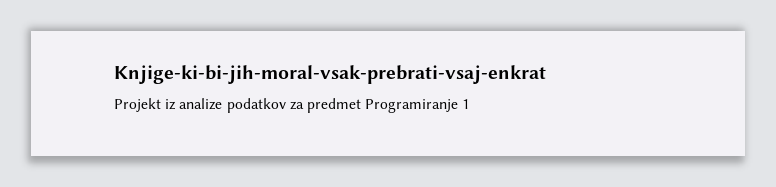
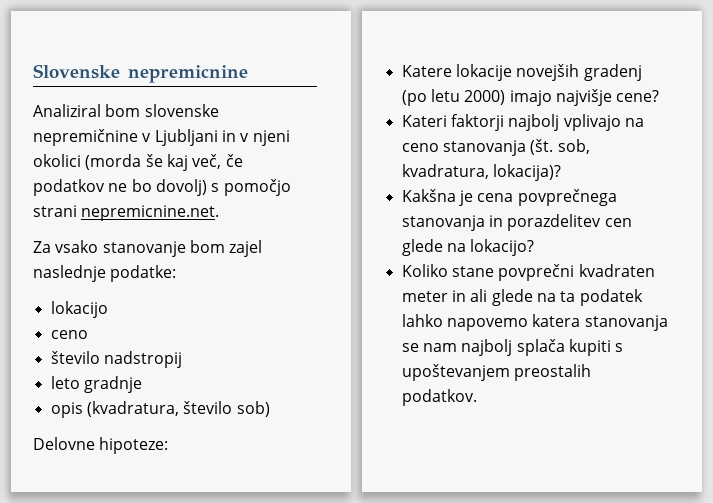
- Knjige-ki-bi-jih-moral-vsak-prebrati-vsaj-enkrat
- Projekt iz analize podatkov za predmet Programiranje 1
+ Slovenske nepremicnine
+ Analiziral bom slovenske nepremičnine v Ljubljani in v njeni okolici (morda še kaj več, če podatkov ne bo dovolj) s pomočjo strani nepremicnine.net.
+ Za vsako stanovanje bom zajel naslednje podatke:
+ lokacijo
+ ceno
+ število nadstropij
+ leto gradnje
+ opis (kvadratura, število sob)
+ Delovne hipoteze:
+ Katere lokacije novejših gradenj (po letu 2000) imajo najvišje cene?
+ Kateri faktorji najbolj vplivajo na ceno stanovanja (št. sob, kvadratura, lokacija)?
+ Kakšna je cena povprečnega stanovanja in porazdelitev cen glede na lokacijo?
+ Koliko stane povprečni kvadraten meter in ali glede na ta podatek lahko napovemo katera stanovanja se nam najbolj splača kupiti s upoštevanjem preostalih podatkov.

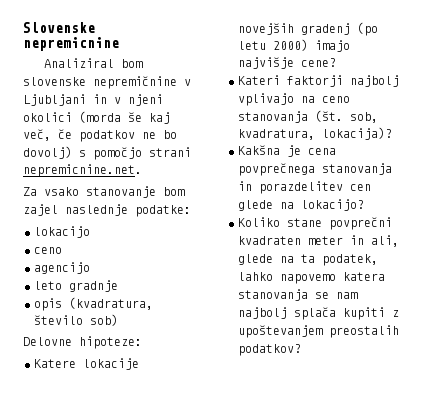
- število nadstropij
+ agencijo
- Koliko stane povprečni kvadraten meter in ali glede na ta podatek lahko napovemo katera stanovanja se nam najbolj splača kupiti s upoštevanjem preostalih podatkov.
+ Koliko stane povprečni kvadraten meter in ali, glede na ta podatek, lahko napovemo katera stanovanja se nam najbolj splača kupiti z upoštevanjem preostalih podatkov?

